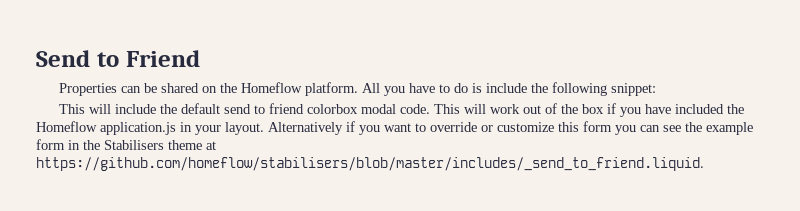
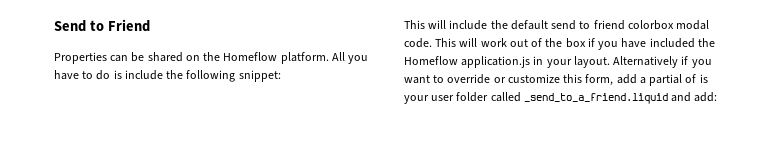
- Alternatively if you want to override or customize this form you can see the example form in the Stabilisers theme at https://github.com/homeflow/stabilisers/blob/master/includes/_send_to_friend.liquid.
+ Alternatively if you want to override or customize this form, add a partial of is your user folder called _send_to_a_friend.liquid and add:

